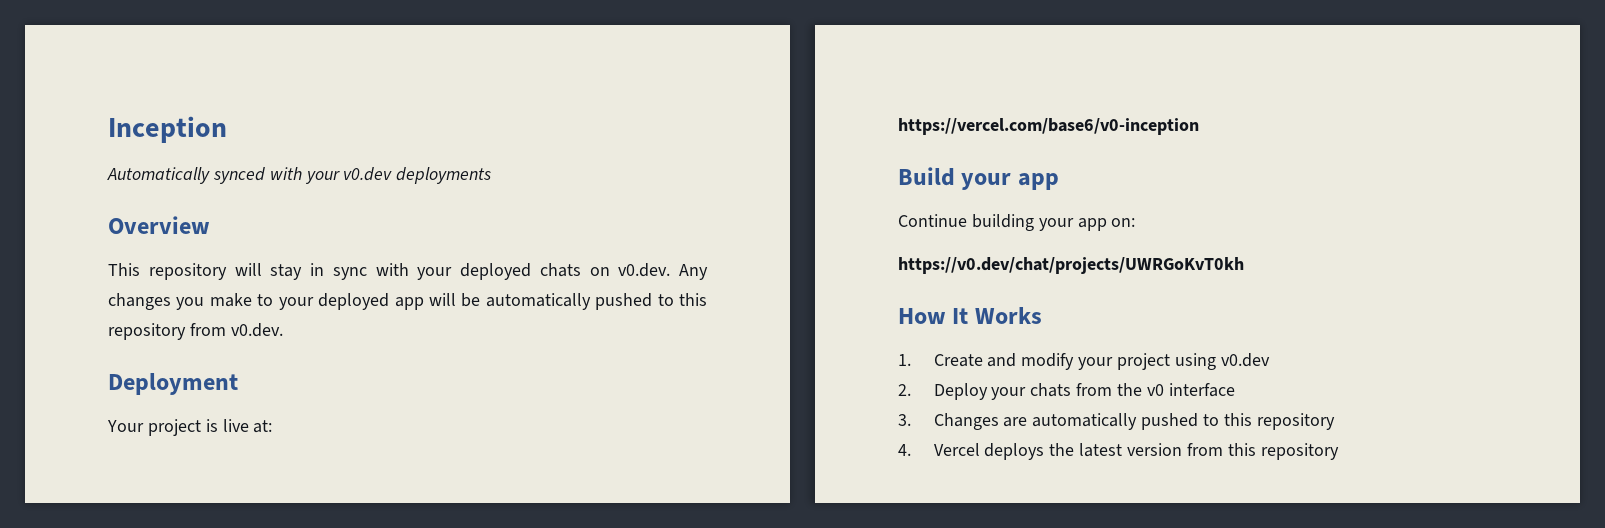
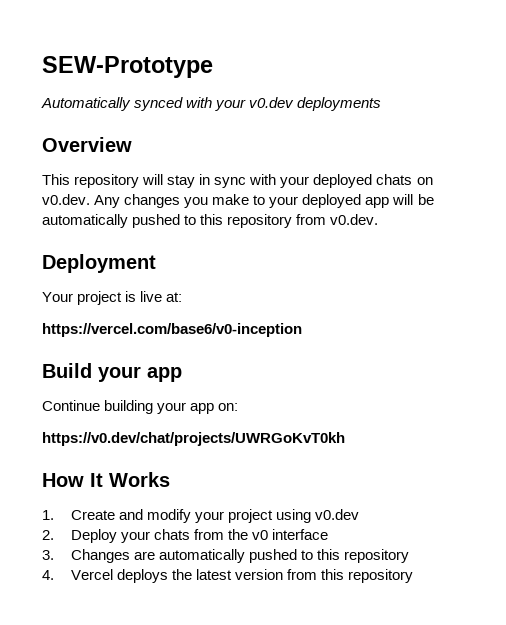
- Inception
+ SEW-Prototype

